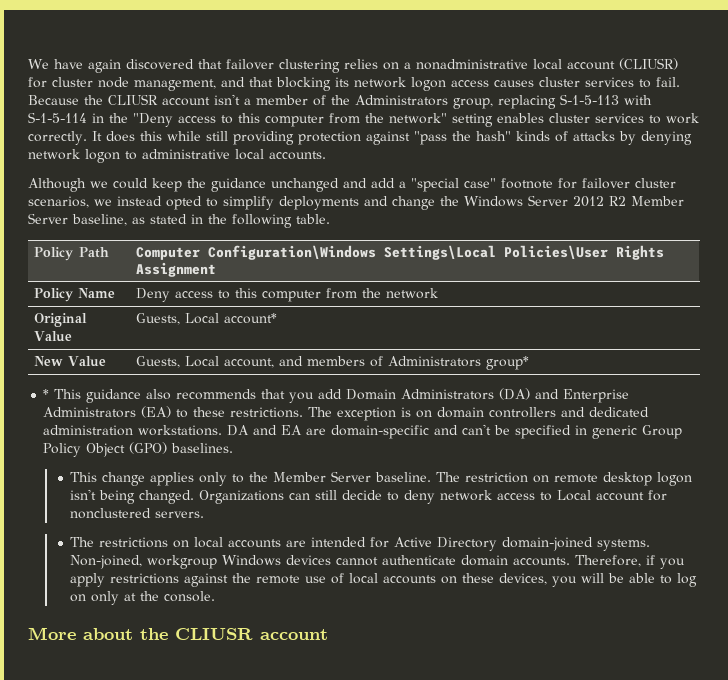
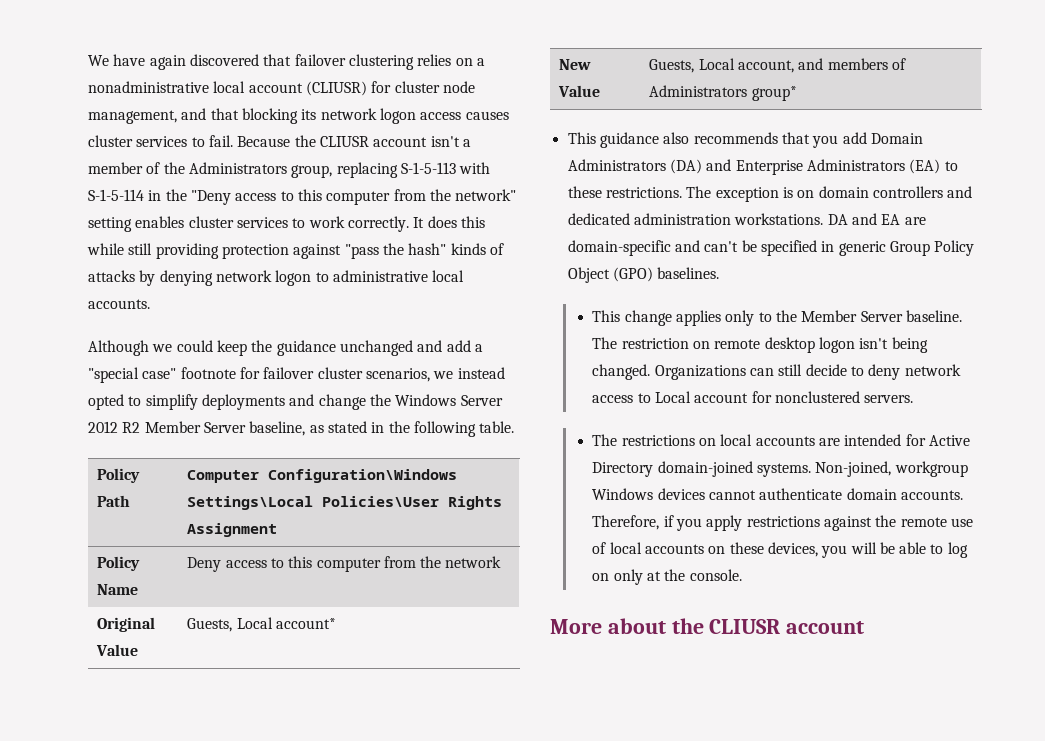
- * This guidance also recommends that you add Domain Administrators (DA) and Enterprise Administrators (EA) to these restrictions.
+ This guidance also recommends that you add Domain Administrators (DA) and Enterprise Administrators (EA) to these restrictions.

